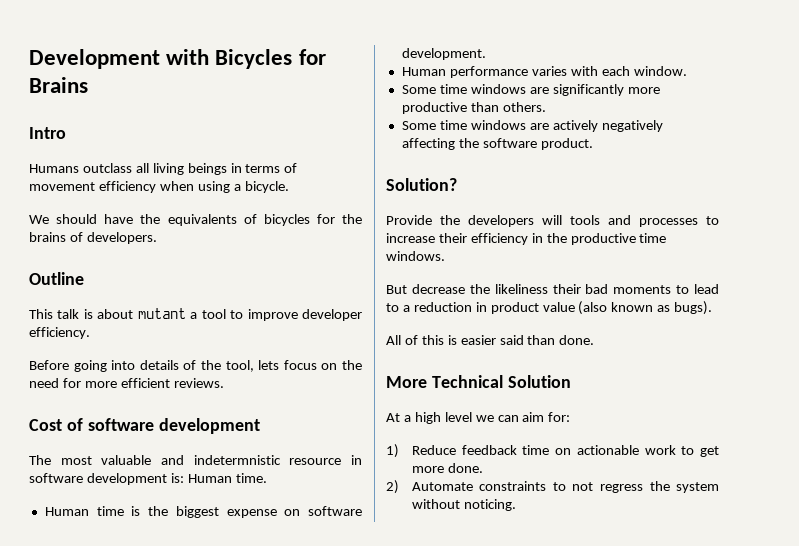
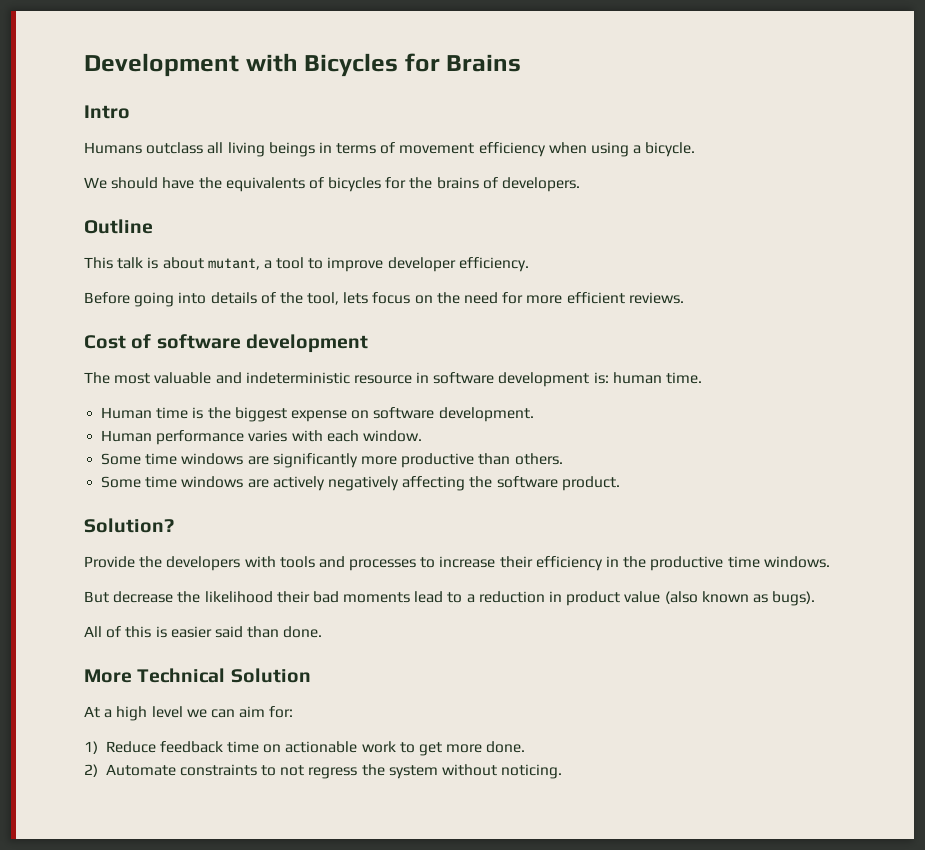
- This talk is about mutant a tool to improve developer efficiency.
+ This talk is about mutant, a tool to improve developer efficiency.
- The most valuable and indetermnistic resource in software development is: Human time.
+ The most valuable and indeterministic resource in software development is: human time.
- Provide the developers will tools and processes to increase their efficiency in the productive time windows.
+ Provide the developers with tools and processes to increase their efficiency in the productive time windows.
- But decrease the likeliness their bad moments to lead to a reduction in product value (also known as bugs).
+ But decrease the likelihood their bad moments lead to a reduction in product value (also known as bugs).

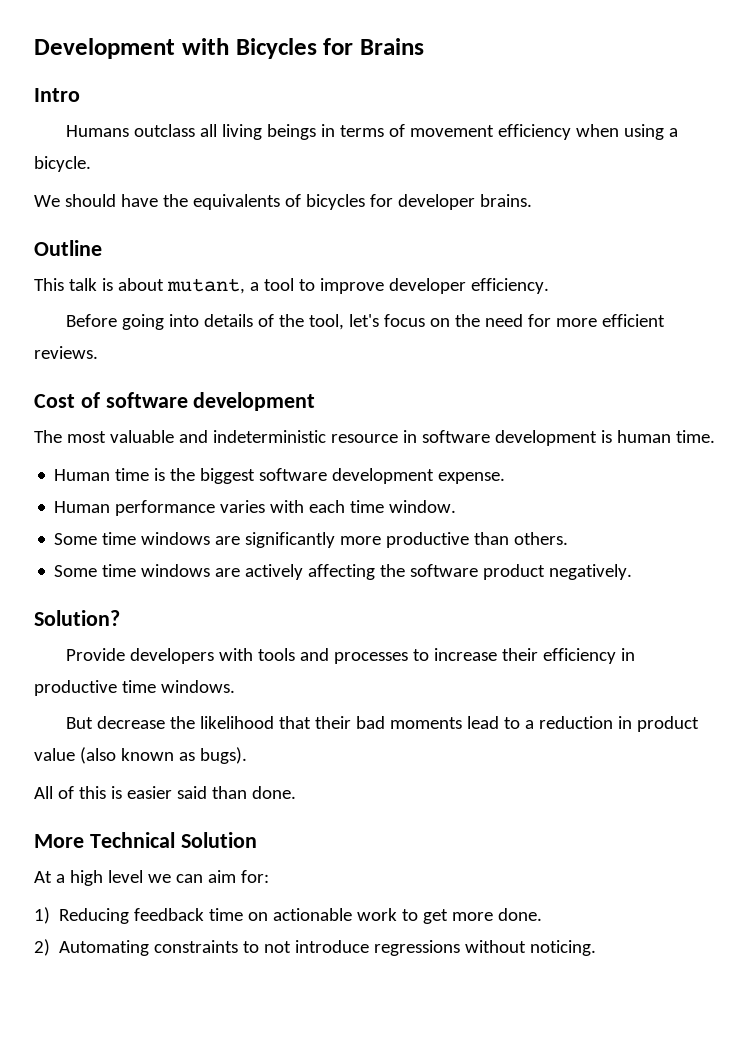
- We should have the equivalents of bicycles for the brains of developers.
+ We should have the equivalents of bicycles for developer brains.
- Before going into details of the tool, lets focus on the need for more efficient reviews.
+ Before going into details of the tool, let's focus on the need for more efficient reviews.
- The most valuable and indeterministic resource in software development is: human time.
+ The most valuable and indeterministic resource in software development is human time.
- Human time is the biggest expense on software development.
+ Human time is the biggest software development expense.
- Human performance varies with each window.
+ Human performance varies with each time window.
- Some time windows are actively negatively affecting the software product.
+ Some time windows are actively affecting the software product negatively.
- Provide the developers with tools and processes to increase their efficiency in the productive time windows.
+ Provide developers with tools and processes to increase their efficiency in productive time windows.
- But decrease the likelihood their bad moments lead to a reduction in product value (also known as bugs).
+ But decrease the likelihood that their bad moments lead to a reduction in product value (also known as bugs).
- 1) Reduce feedback time on actionable work to get more done.
+ 1) Reducing feedback time on actionable work to get more done.
- 2) Automate constraints to not regress the system without noticing.
+ 2) Automating constraints to not introduce regressions without noticing.

